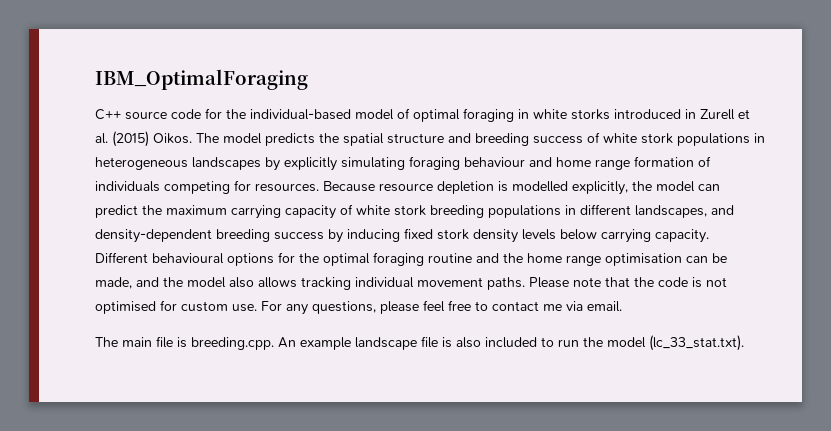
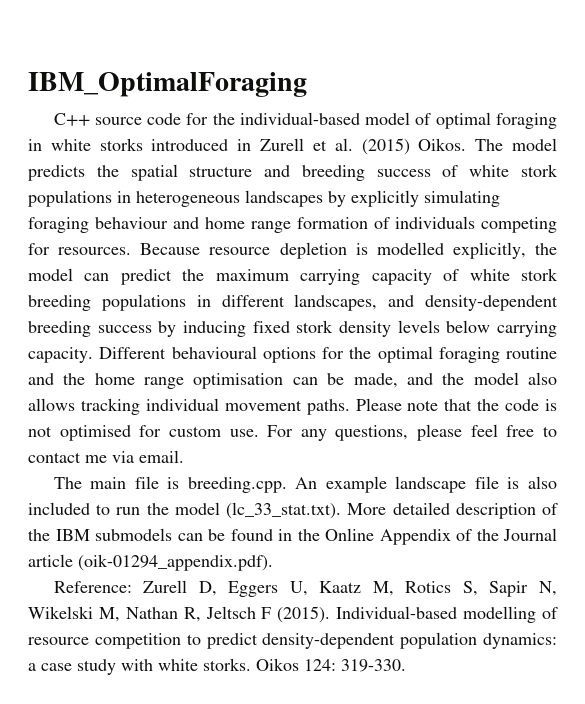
- The main file is breeding.cpp. An example landscape file is also included to run the model (lc_33_stat.txt).
+ The main file is breeding.cpp. An example landscape file is also included to run the model (lc_33_stat.txt). More detailed description of the IBM submodels can be found in the Online Appendix of the Journal article (oik-01294_appendix.pdf).
+ Reference: Zurell D, Eggers U, Kaatz M, Rotics S, Sapir N, Wikelski M, Nathan R, Jeltsch F (2015). Individual-based modelling of resource competition to predict density-dependent population dynamics: a case study with white storks. Oikos 124: 319-330.

